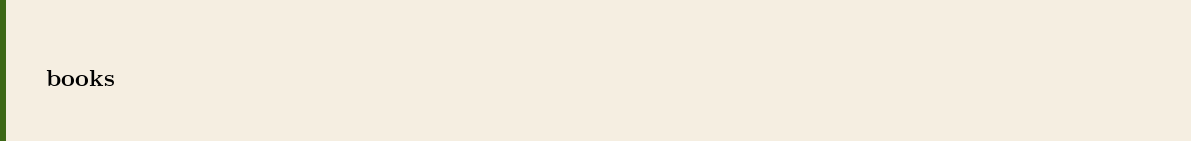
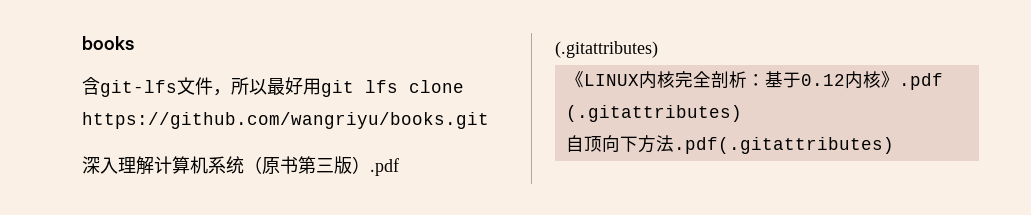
+ 含git-lfs文件，所以最好用git lfs clone https://github.com/wangriyu/books.git
+ 深入理解计算机系统（原书第三版）.pdf (.gitattributes)
+ 《LINUX内核完全剖析：基于0.12内核》.pdf (.gitattributes)
+ 自顶向下方法.pdf(.gitattributes)

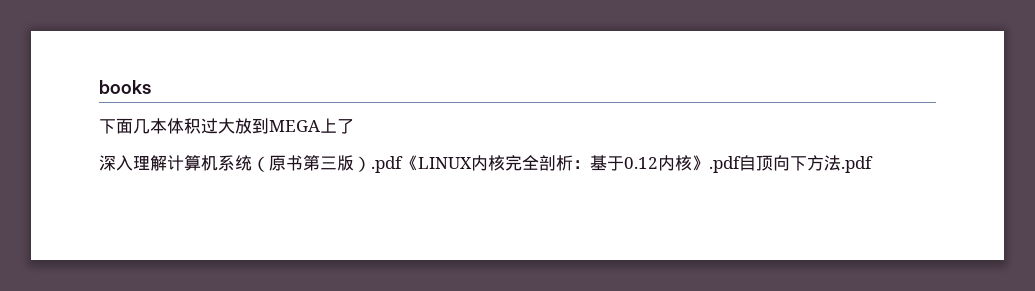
- 含git-lfs文件，所以最好用git lfs clone https://github.com/wangriyu/books.git
+ 下面几本体积过大放到MEGA上了
- 深入理解计算机系统（原书第三版）.pdf (.gitattributes)
- 《LINUX内核完全剖析：基于0.12内核》.pdf (.gitattributes)
- 自顶向下方法.pdf(.gitattributes)
+ 深入理解计算机系统（原书第三版）.pdf《LINUX内核完全剖析：基于0.12内核》.pdf自顶向下方法.pdf

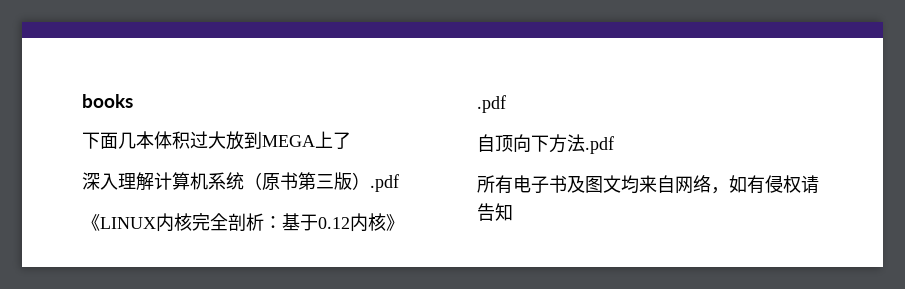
- 深入理解计算机系统（原书第三版）.pdf《LINUX内核完全剖析：基于0.12内核》.pdf自顶向下方法.pdf
+ 深入理解计算机系统（原书第三版）.pdf
+ 《LINUX内核完全剖析：基于0.12内核》.pdf
+ 自顶向下方法.pdf
+ 所有电子书及图文均来自网络，如有侵权请告知

